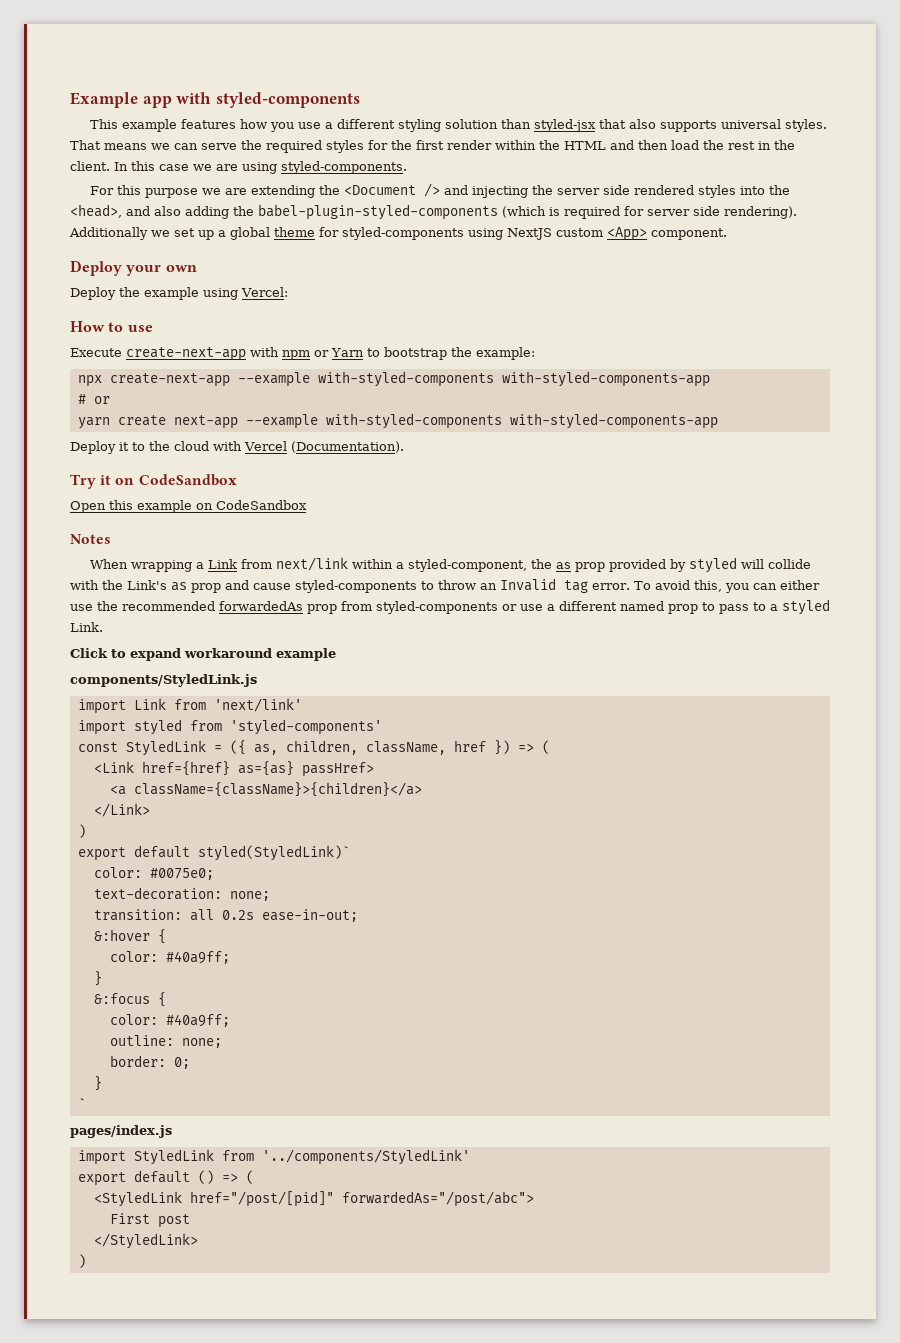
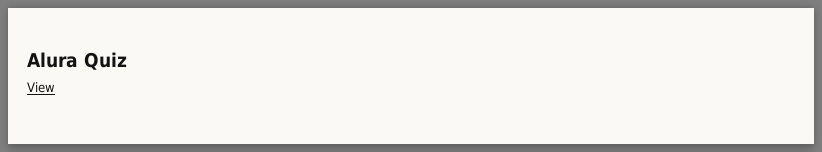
- Example app with styled-components
- This example features how you use a different styling solution than styled-jsx that also supports universal styles. That means we can serve the required styles for the first render within the HTML and then load the rest in the client. In this case we are using styled-components.
- For this purpose we are extending the <Document /> and injecting the server side rendered styles into the <head>, and also adding the babel-plugin-styled-components (which is required for server side rendering). Additionally we set up a global theme for styled-components using NextJS custom <App> component.
- Deploy your own
- Deploy the example using Vercel:
- How to use
- Execute create-next-app with npm or Yarn to bootstrap the example:
- npx create-next-app --example with-styled-components with-styled-components-app
- # or
- yarn create next-app --example with-styled-components with-styled-components-app
- Deploy it to the cloud with Vercel (Documentation).
- Try it on CodeSandbox
- Open this example on CodeSandbox
- Notes
- When wrapping a Link from next/link within a styled-component, the as prop provided by styled will collide with the Link's as prop and cause styled-components to throw an Invalid tag error. To avoid this, you can either use the recommended forwardedAs prop from styled-components or use a different named prop to pass to a styled Link.
- Click to expand workaround example
- components/StyledLink.js
- import Link from 'next/link'
- import styled from 'styled-components'
- const StyledLink = ({ as, children, className, href }) => (
- <Link href={href} as={as} passHref>
- <a className={className}>{children}</a>
- </Link>
- )
- export default styled(StyledLink)`
- color: #0075e0;
- text-decoration: none;
- transition: all 0.2s ease-in-out;
- &:hover {
- color: #40a9ff;
- }
- &:focus {
- color: #40a9ff;
- outline: none;
- border: 0;
- }
- `
- pages/index.js
- import StyledLink from '../components/StyledLink'
- export default () => (
- <StyledLink href="/post/[pid]" forwardedAs="/post/abc">
- First post
- </StyledLink>
- )
+ Alura Quiz
+ View

